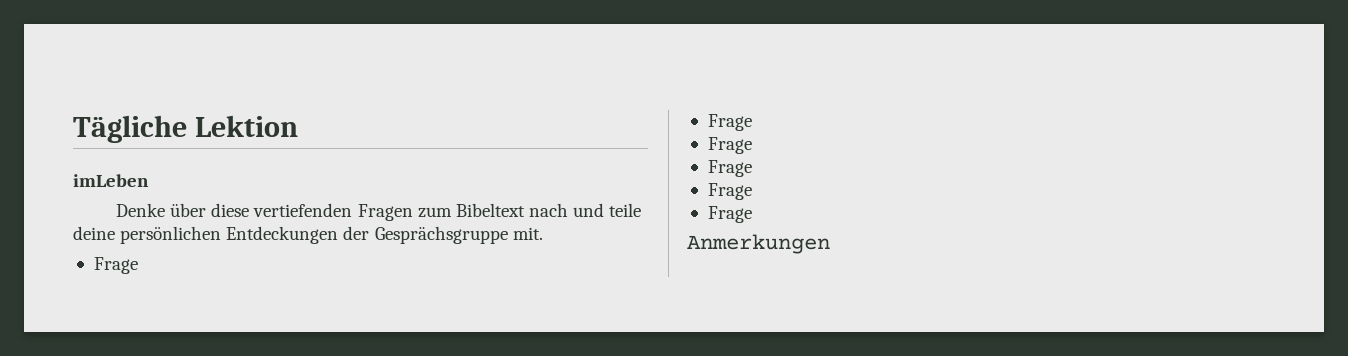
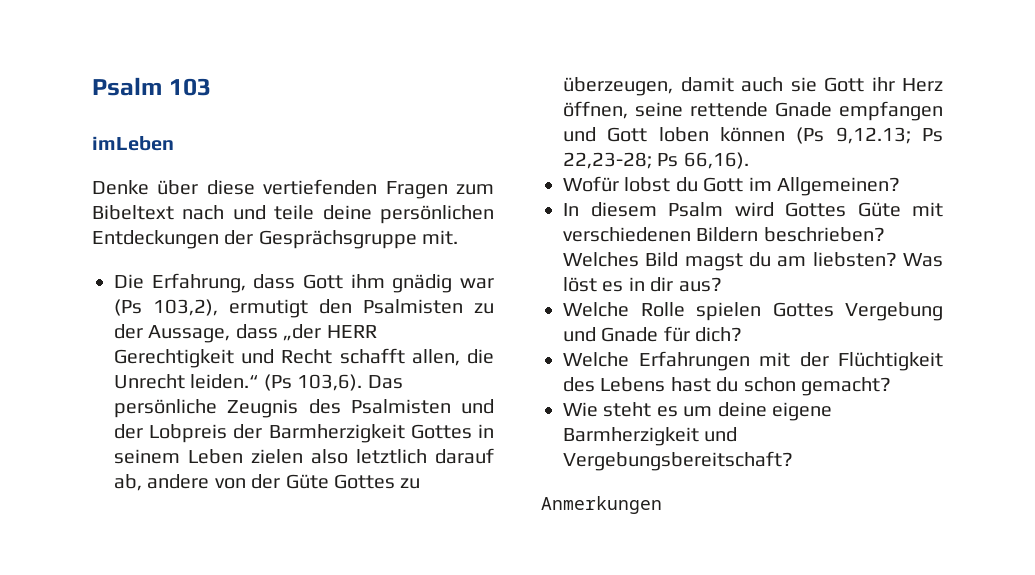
- Tägliche Lektion
+ Psalm 103
  Denke über diese vertiefenden Fragen zum Bibeltext nach und teile deine persönlichen Entdeckungen der Gesprächsgruppe mit.
- Frage
- Frage
- Frage
- Frage
- Frage
- Frage
+ Die Erfahrung, dass Gott ihm gnädig war (Ps 103,2), ermutigt den Psalmisten zu der Aussage, dass „der HERR Gerechtigkeit und Recht schafft allen, die Unrecht leiden.“ (Ps 103,6). Das persönliche Zeugnis des Psalmisten und der Lobpreis der Barmherzigkeit Gottes in seinem Leben zielen also letztlich darauf ab, andere von der Güte Gottes zu überzeugen, damit auch sie Gott ihr Herz öffnen, seine rettende Gnade empfangen und Gott loben können (Ps 9,12.13; Ps 22,23-28; Ps 66,16).
+ Wofür lobst du Gott im Allgemeinen?
+ In diesem Psalm wird Gottes Güte mit verschiedenen Bildern beschrieben? Welches Bild magst du am liebsten? Was löst es in dir aus?
+ Welche Rolle spielen Gottes Vergebung und Gnade für dich?
+ Welche Erfahrungen mit der Flüchtigkeit des Lebens hast du schon gemacht?
+ Wie steht es um deine eigene Barmherzigkeit und Vergebungsbereitschaft?

